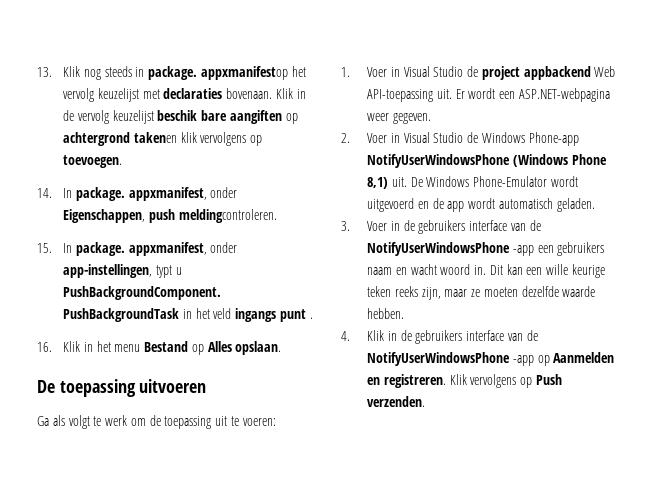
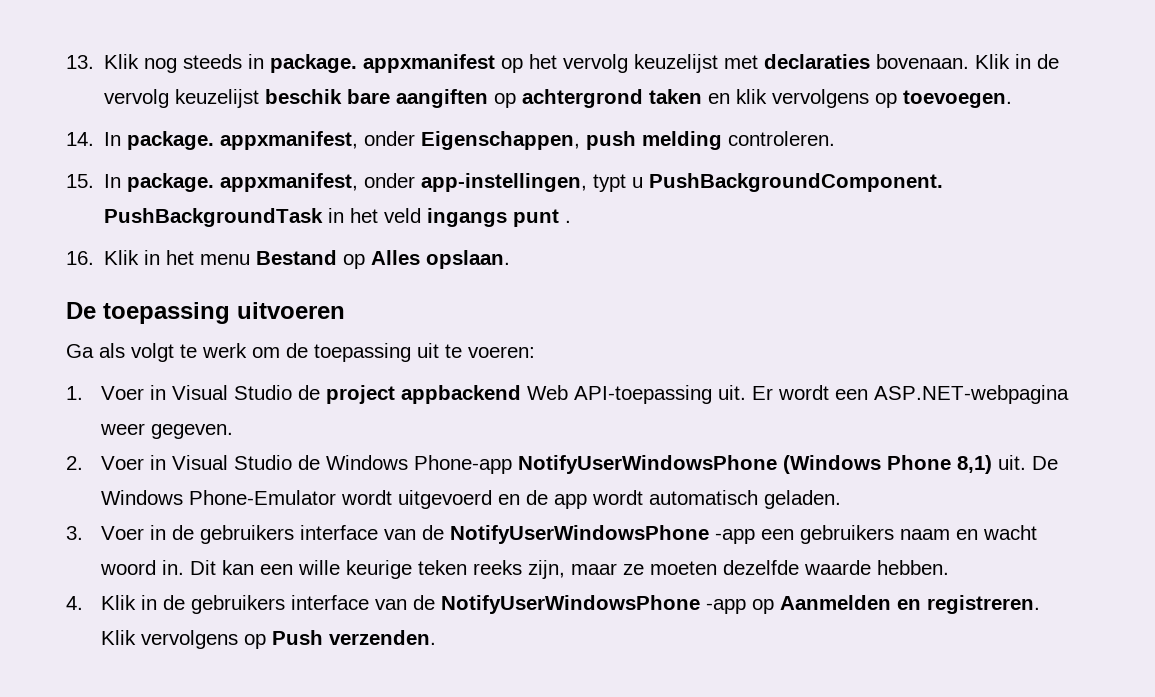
- 13. Klik nog steeds in package. appxmanifestop het vervolg keuzelijst met declaraties bovenaan.
+ 13. Klik nog steeds in package. appxmanifest op het vervolg keuzelijst met declaraties bovenaan.
- Klik in de vervolg keuzelijst beschik bare aangiften op achtergrond takenen klik vervolgens op toevoegen.
+ Klik in de vervolg keuzelijst beschik bare aangiften op achtergrond taken en klik vervolgens op toevoegen.
- 14. In package. appxmanifest, onder Eigenschappen, push meldingcontroleren.
+ 14. In package. appxmanifest, onder Eigenschappen, push melding controleren.

